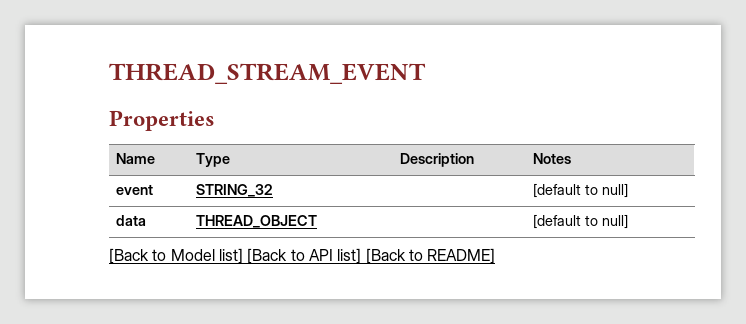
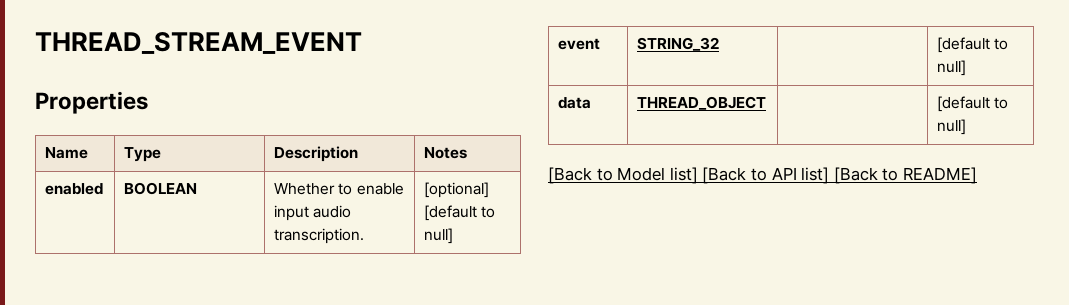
+ enabled | BOOLEAN | Whether to enable input audio transcription. | [optional] [default to null]

